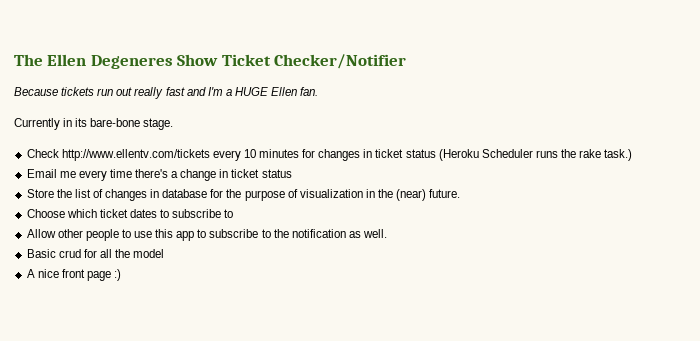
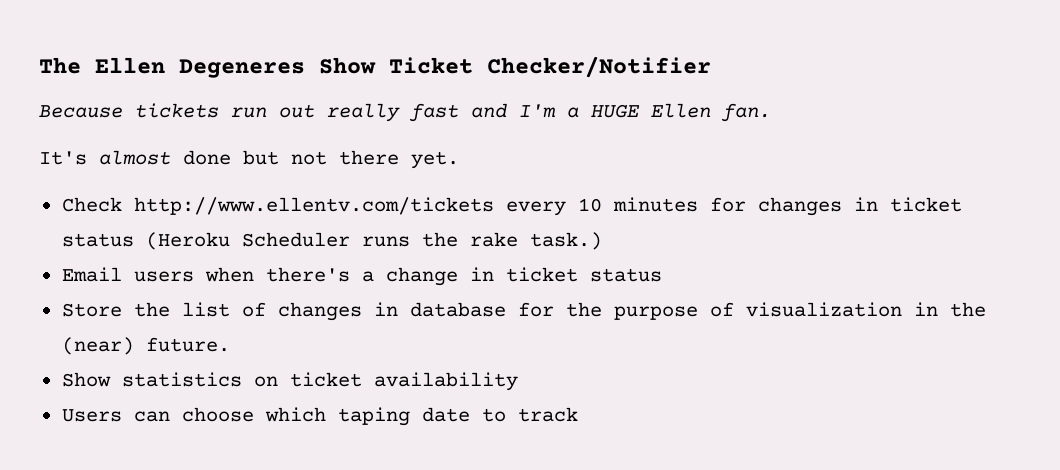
- Currently in its bare-bone stage.
+ It's almost done but not there yet.
- Email me every time there's a change in ticket status
+ Email users when there's a change in ticket status
- Choose which ticket dates to subscribe to
- Allow other people to use this app to subscribe to the notification as well.
- Basic crud for all the model
- A nice front page :)
+ Show statistics on ticket availability
+ Users can choose which taping date to track

